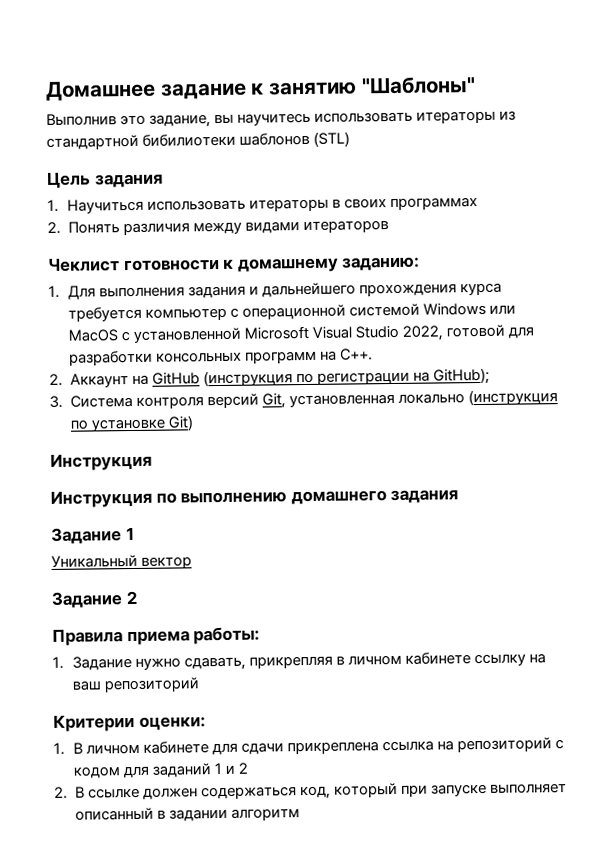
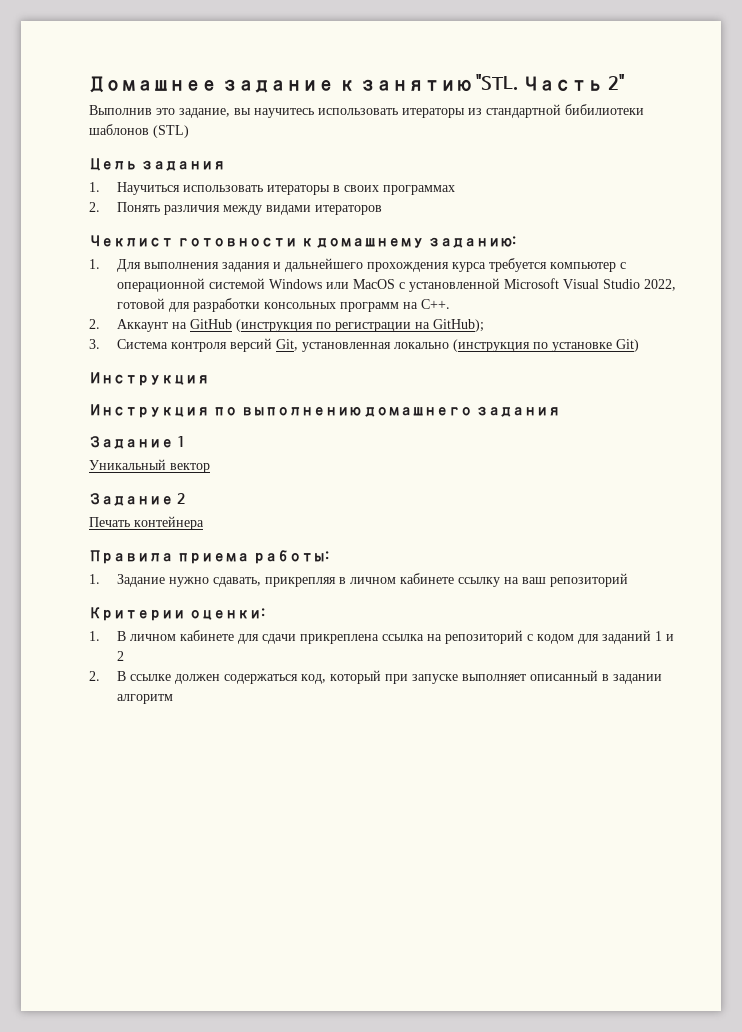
- Домашнее задание к занятию "Шаблоны"
+ Домашнее задание к занятию "STL. Часть 2"
+ Печать контейнера

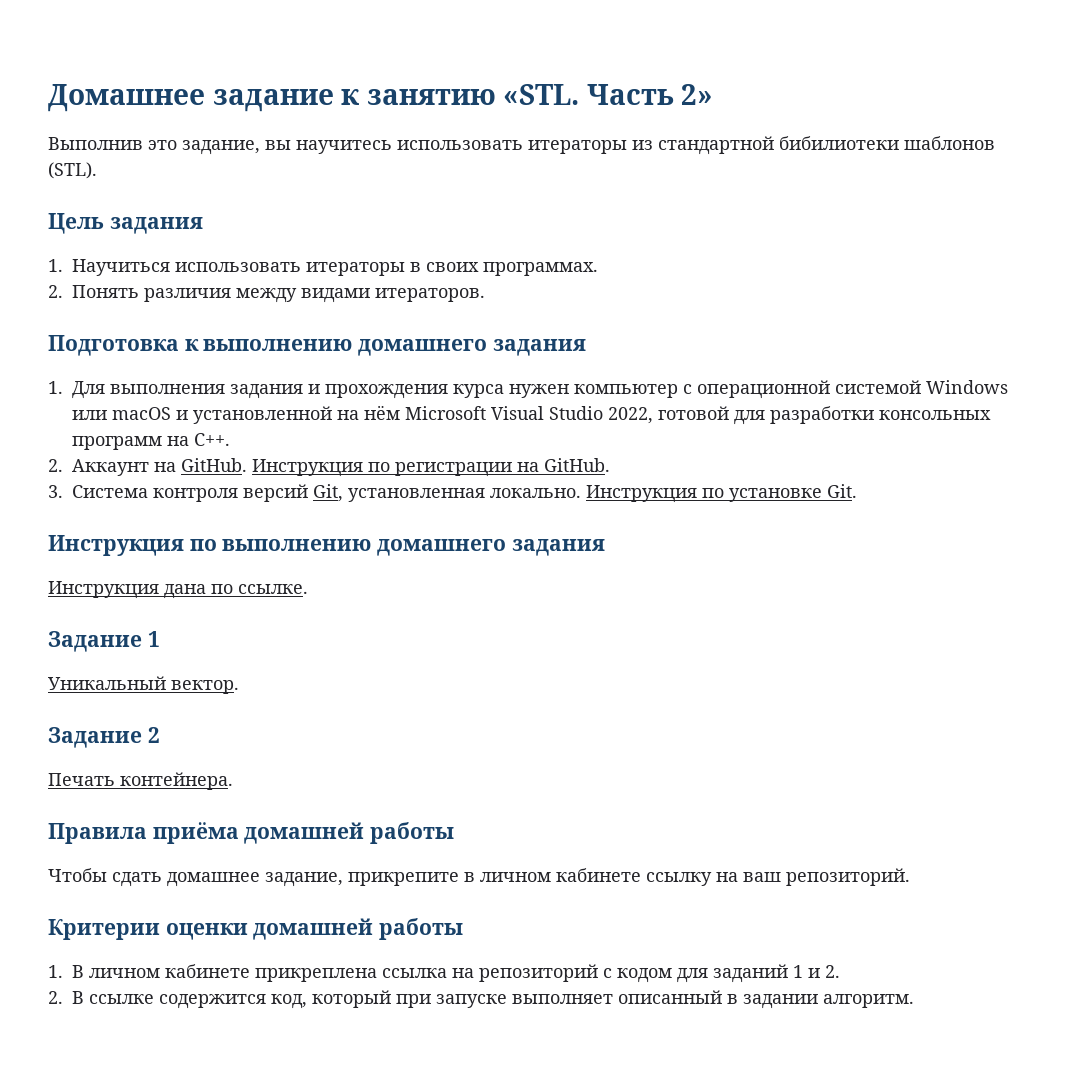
- Домашнее задание к занятию "STL. Часть 2"
+ Домашнее задание к занятию «STL. Часть 2»
- Выполнив это задание, вы научитесь использовать итераторы из стандартной бибилиотеки шаблонов (STL)
+ Выполнив это задание, вы научитесь использовать итераторы из стандартной бибилиотеки шаблонов (STL).
- 1. Научиться использовать итераторы в своих программах
+ 1. Научиться использовать итераторы в своих программах.
- 2. Понять различия между видами итераторов
- Чеклист готовности к домашнему заданию:
+ 2. Понять различия между видами итераторов.
+ Подготовка к выполнению домашнего задания
- 1. Для выполнения задания и дальнейшего прохождения курса требуется компьютер с операционной системой Windows или MacOS с установленной Microsoft Visual Studio 2022, готовой для разработки консольных программ на C++.
+ 1. Для выполнения задания и прохождения курса нужен компьютер с операционной системой Windows или macOS и установленной на нём Microsoft Visual Studio 2022, готовой для разработки консольных программ на C++.
- 2. Аккаунт на GitHub (инструкция по регистрации на GitHub);
+ 2. Аккаунт на GitHub. Инструкция по регистрации на GitHub.
- 3. Система контроля версий Git, установленная локально (инструкция по установке Git)
- Инструкция
+ 3. Система контроля версий Git, установленная локально. Инструкция по установке Git.
+ Инструкция дана по ссылке.
- Уникальный вектор
+ Уникальный вектор.
- Печать контейнера
+ Печать контейнера.
- Правила приема работы:
- 1. Задание нужно сдавать, прикрепляя в личном кабинете ссылку на ваш репозиторий
+ Правила приёма домашней работы
+ Чтобы сдать домашнее задание, прикрепите в личном кабинете ссылку на ваш репозиторий.
- Критерии оценки:
+ Критерии оценки домашней работы
- 1. В личном кабинете для сдачи прикреплена ссылка на репозиторий с кодом для заданий 1 и 2
+ 1. В личном кабинете прикреплена ссылка на репозиторий с кодом для заданий 1 и 2.
- 2. В ссылке должен содержаться код, который при запуске выполняет описанный в задании алгоритм
+ 2. В ссылке содержится код, который при запуске выполняет описанный в задании алгоритм.

